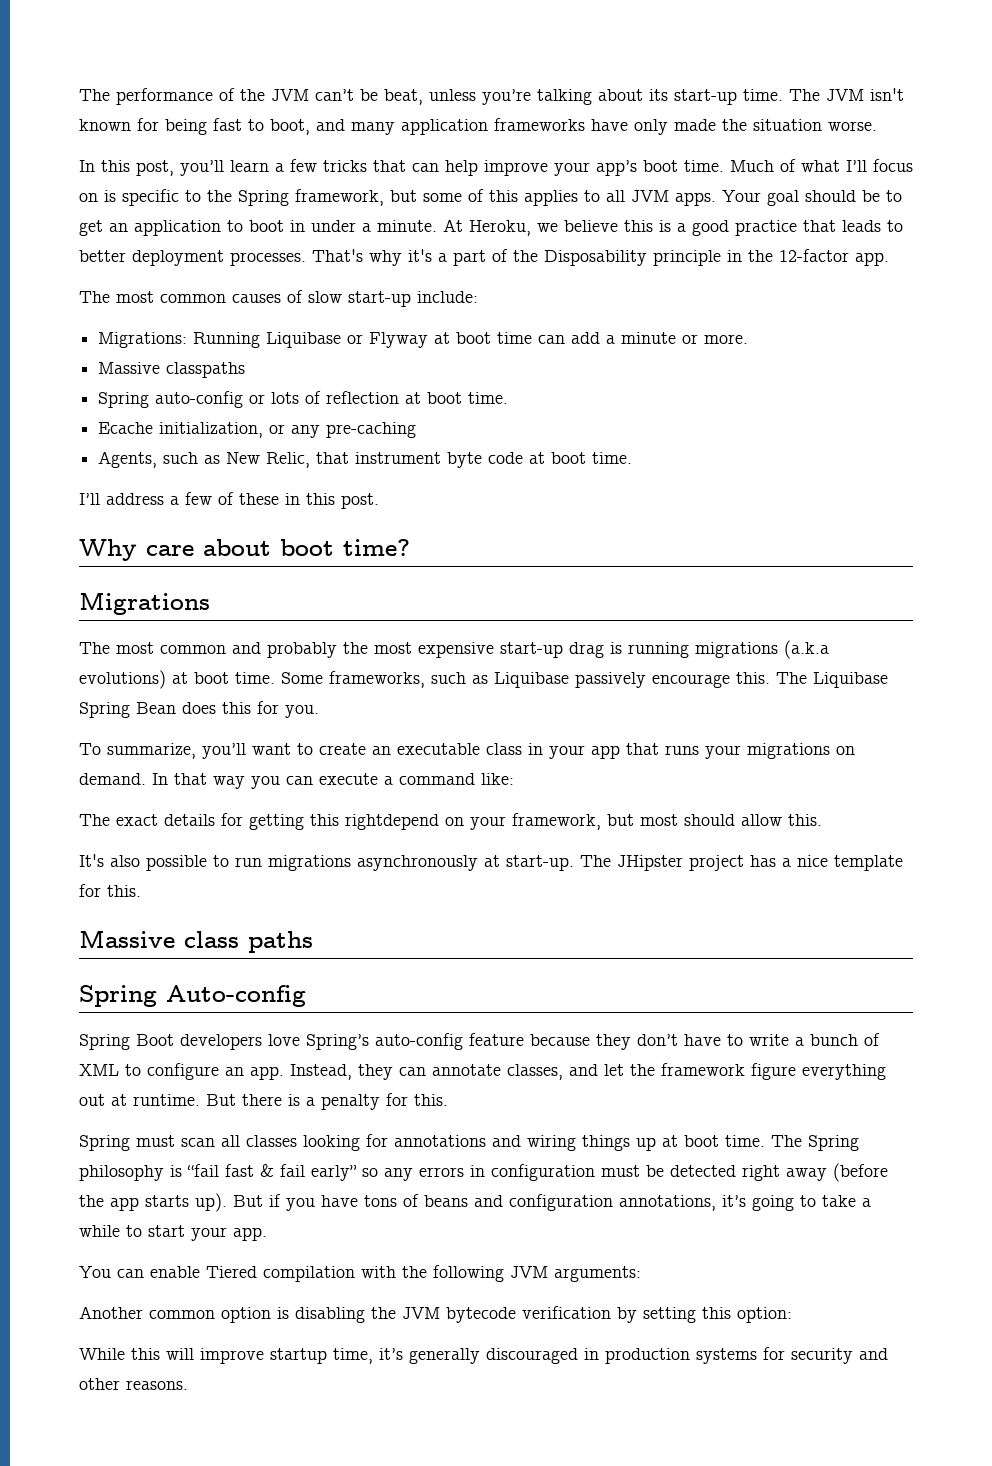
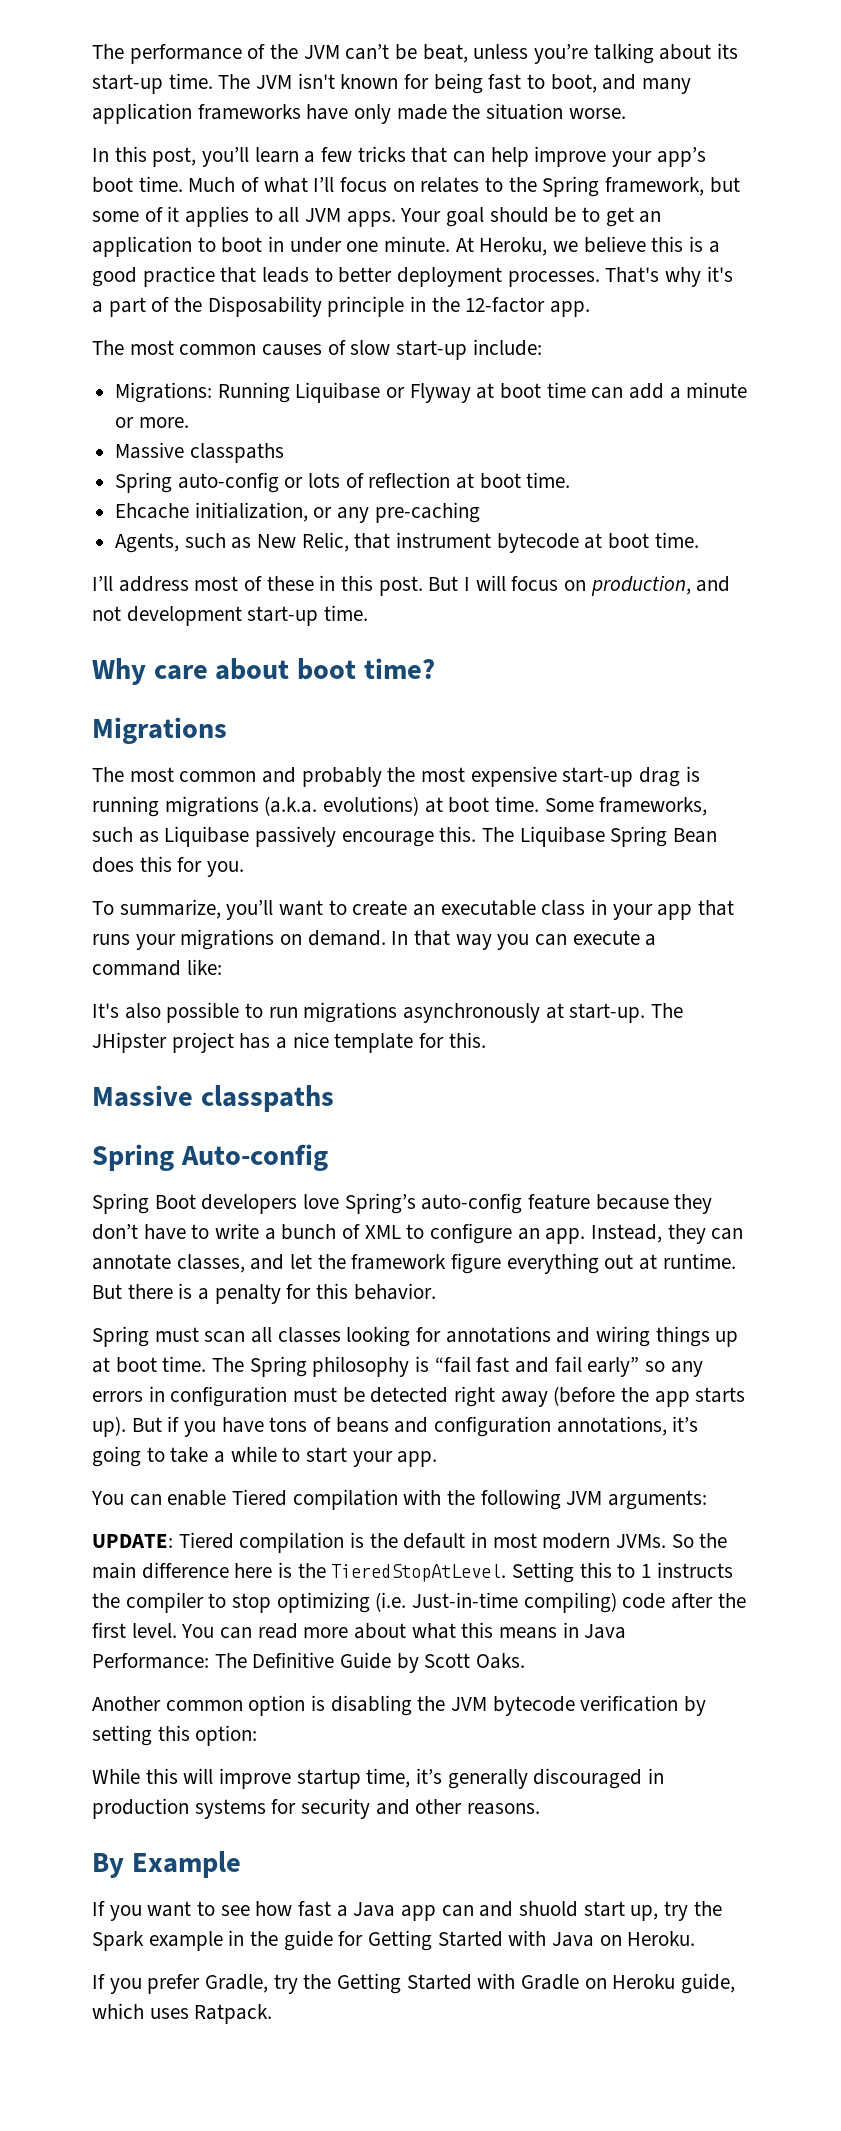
- Much of what I’ll focus on is specific to the Spring framework, but some of this applies to all JVM apps.
+ Much of what I’ll focus on relates to the Spring framework, but some of it applies to all JVM apps.
- Your goal should be to get an application to boot in under a minute.
+ Your goal should be to get an application to boot in under one minute.
- Ecache initialization, or any pre-caching
+ Ehcache initialization, or any pre-caching
- Agents, such as New Relic, that instrument byte code at boot time.
+ Agents, such as New Relic, that instrument bytecode at boot time.
- I’ll address a few of these in this post.
+ I’ll address most of these in this post. But I will focus on production, and not development start-up time.
- The most common and probably the most expensive start-up drag is running migrations (a.k.a evolutions) at boot time.
+ The most common and probably the most expensive start-up drag is running migrations (a.k.a. evolutions) at boot time.
- The exact details for getting this rightdepend on your framework, but most should allow this.
  The JHipster project has a nice template for this.
- Massive class paths
+ Massive classpaths
- But there is a penalty for this.
+ But there is a penalty for this behavior.
- The Spring philosophy is “fail fast & fail early” so any errors in configuration must be detected right away (before the app starts up).
+ The Spring philosophy is “fail fast and fail early” so any errors in configuration must be detected right away (before the app starts up).
+ UPDATE: Tiered compilation is the default in most modern JVMs. So the main difference here is the TieredStopAtLevel. Setting this to 1 instructs the compiler to stop optimizing (i.e. Just-in-time compiling) code after the first level. You can read more about what this means in Java Performance: The Definitive Guide by Scott Oaks.
+ By Example
+ If you want to see how fast a Java app can and shuold start up, try the Spark example in the guide for Getting Started with Java on Heroku.
+ If you prefer Gradle, try the Getting Started with Gradle on Heroku guide, which uses Ratpack.

